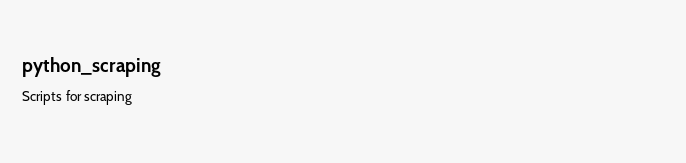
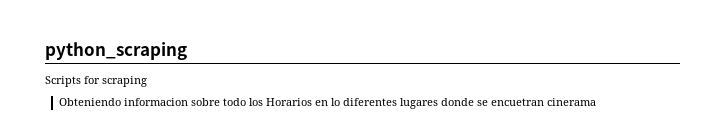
+ Obteniendo informacion sobre todo los Horarios en lo diferentes lugares donde se encuetran cinerama

